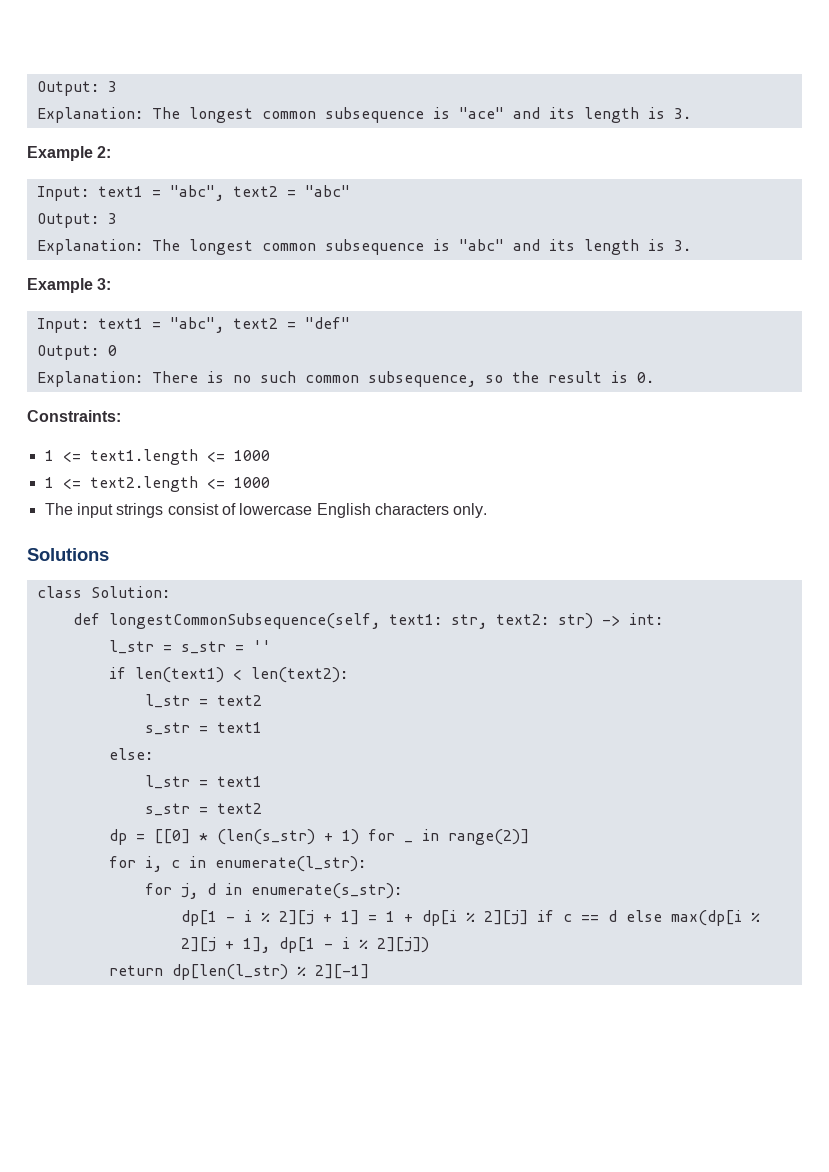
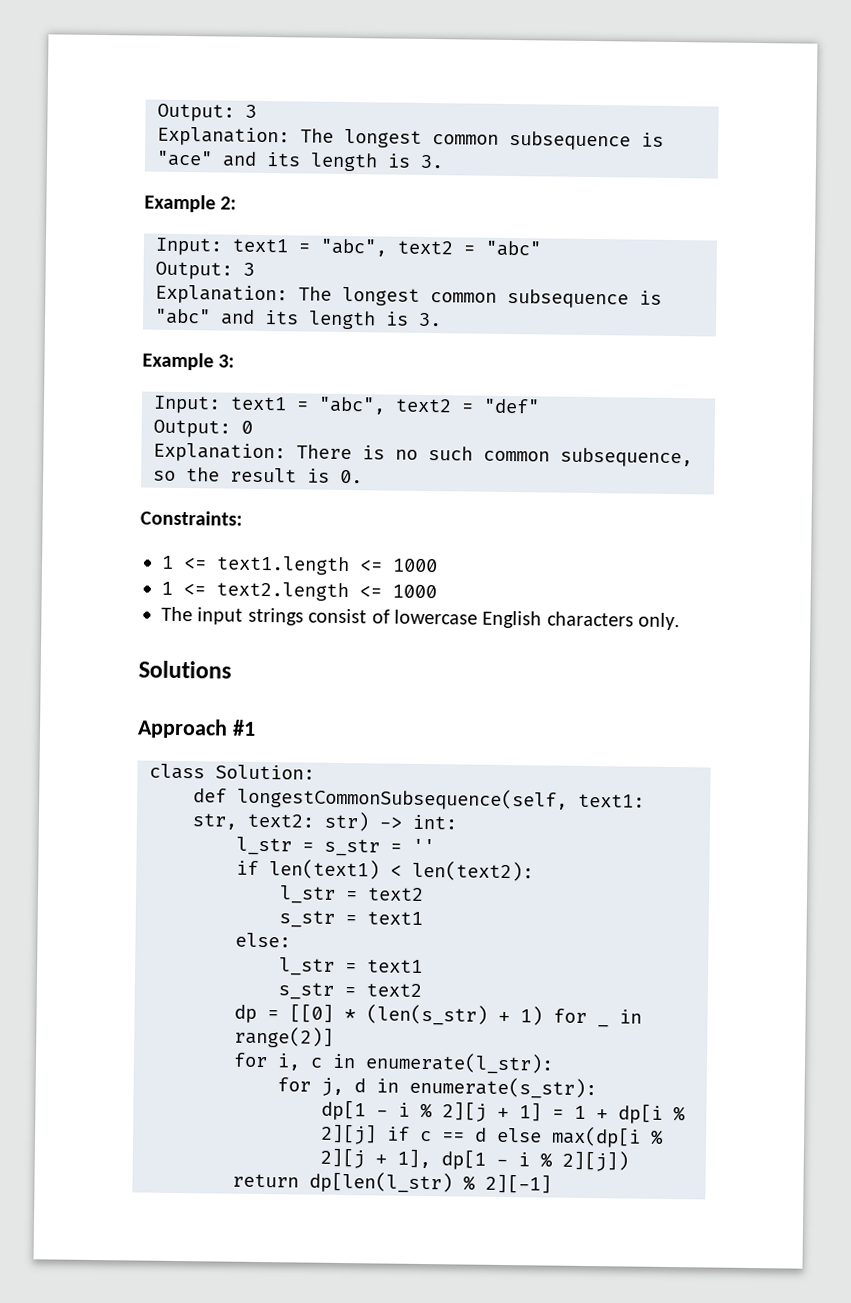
+ Approach #1

